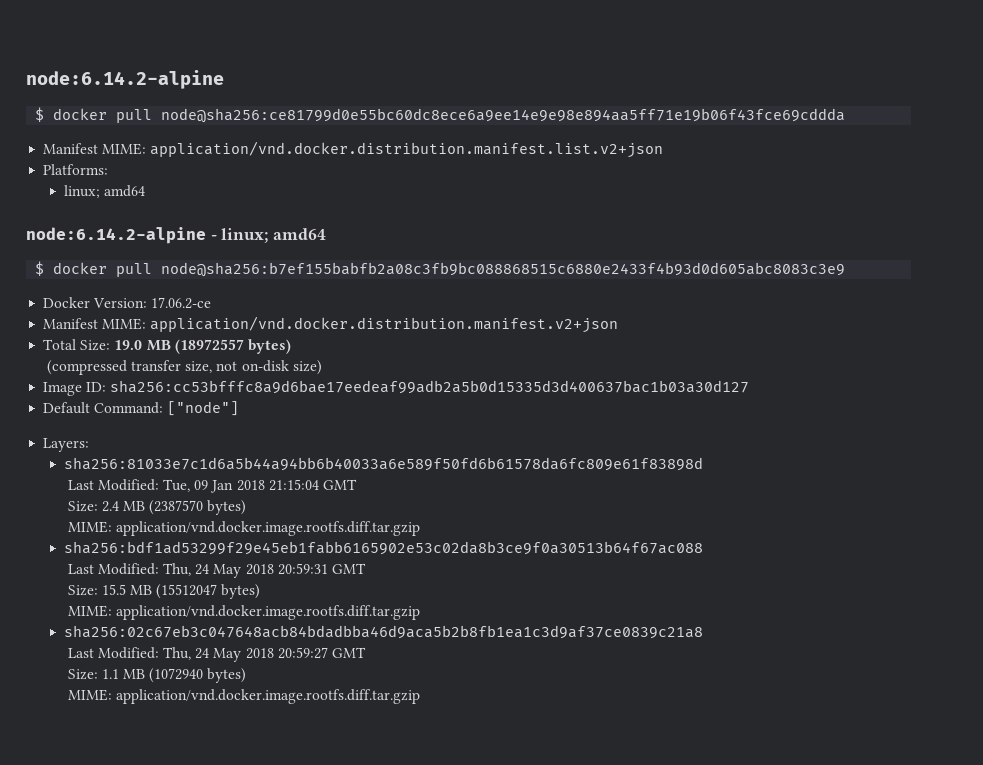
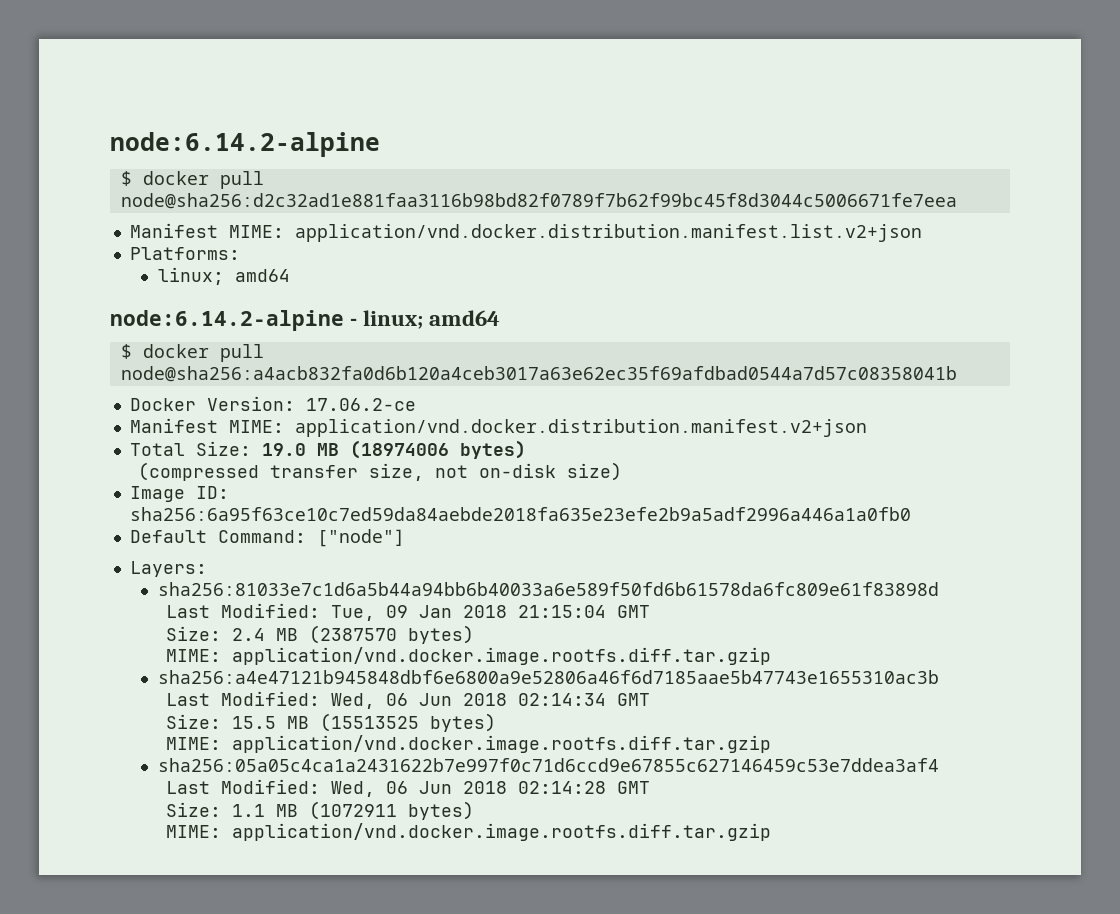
- $ docker pull node@sha256:ce81799d0e55bc60dc8ece6a9ee14e9e98e894aa5ff71e19b06f43fce69cddda
+ $ docker pull node@sha256:d2c32ad1e881faa3116b98bd82f0789f7b62f99bc45f8d3044c5006671fe7eea
- $ docker pull node@sha256:b7ef155babfb2a08c3fb9bc088868515c6880e2433f4b93d0d605abc8083c3e9
+ $ docker pull node@sha256:a4acb832fa0d6b120a4ceb3017a63e62ec35f69afdbad0544a7d57c08358041b
- Total Size: 19.0 MB (18972557 bytes)
+ Total Size: 19.0 MB (18974006 bytes)
- Image ID: sha256:cc53bfffc8a9d6bae17eedeaf99adb2a5b0d15335d3d400637bac1b03a30d127
+ Image ID: sha256:6a95f63ce10c7ed59da84aebde2018fa635e23efe2b9a5adf2996a446a1a0fb0
- sha256:bdf1ad53299f29e45eb1fabb6165902e53c02da8b3ce9f0a30513b64f67ac088
- Last Modified: Thu, 24 May 2018 20:59:31 GMT
+ sha256:a4e47121b945848dbf6e6800a9e52806a46f6d7185aae5b47743e1655310ac3b
+ Last Modified: Wed, 06 Jun 2018 02:14:34 GMT
- Size: 15.5 MB (15512047 bytes)
+ Size: 15.5 MB (15513525 bytes)
  MIME: application/vnd.docker.image.rootfs.diff.tar.gzip
- sha256:02c67eb3c047648acb84bdadbba46d9aca5b2b8fb1ea1c3d9af37ce0839c21a8
- Last Modified: Thu, 24 May 2018 20:59:27 GMT
+ sha256:05a05c4ca1a2431622b7e997f0c71d6ccd9e67855c627146459c53e7ddea3af4
+ Last Modified: Wed, 06 Jun 2018 02:14:28 GMT
- Size: 1.1 MB (1072940 bytes)
+ Size: 1.1 MB (1072911 bytes)

